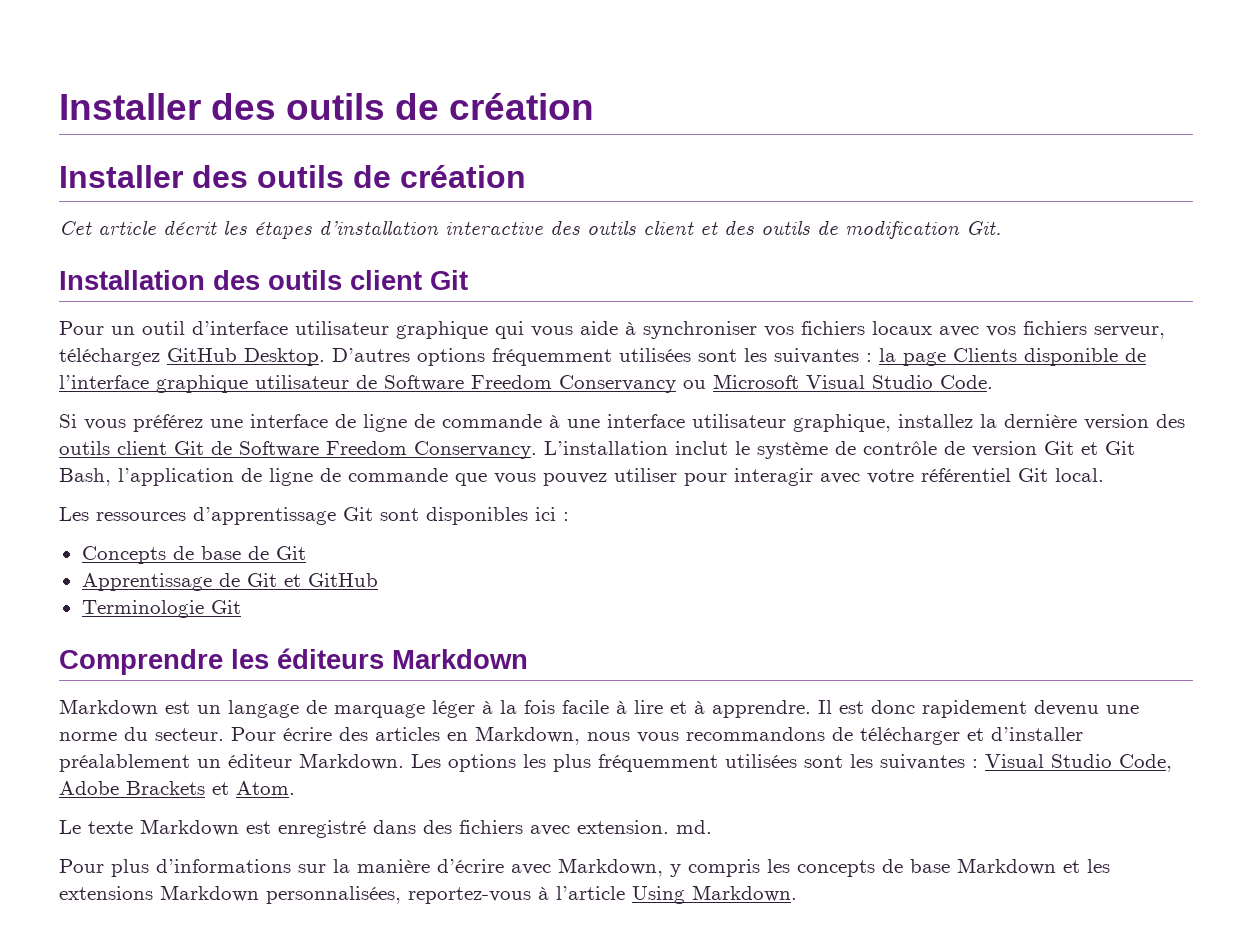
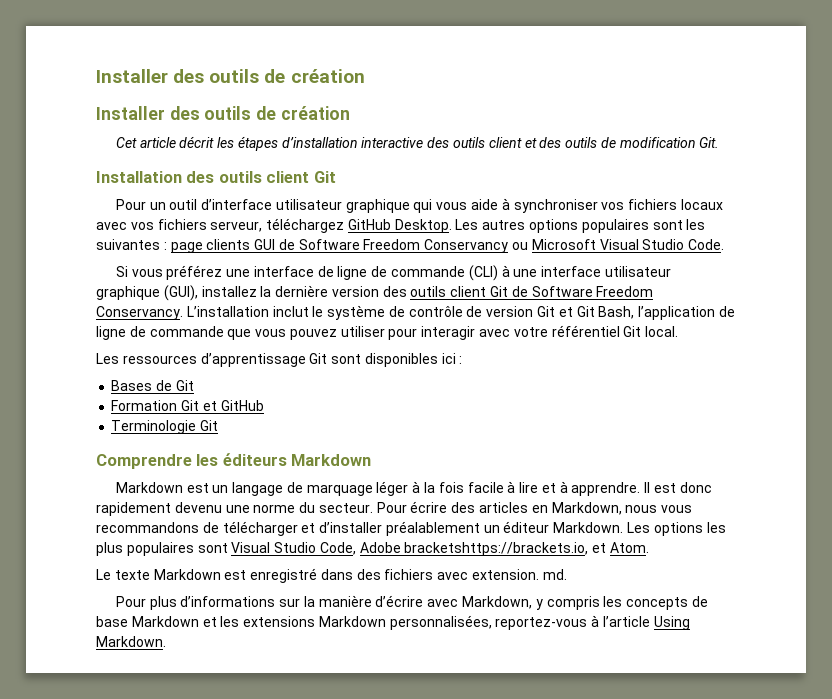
- D’autres options fréquemment utilisées sont les suivantes : la page Clients disponible de l’interface graphique utilisateur de Software Freedom Conservancy ou Microsoft Visual Studio Code.
+ Les autres options populaires sont les suivantes : page clients GUI de Software Freedom Conservancy ou Microsoft Visual Studio Code.
- Si vous préférez une interface de ligne de commande à une interface utilisateur graphique, installez la dernière version des outils client Git de Software Freedom Conservancy.
+ Si vous préférez une interface de ligne de commande (CLI) à une interface utilisateur graphique (GUI), installez la dernière version des outils client Git de Software Freedom Conservancy.
- Concepts de base de Git
+ Bases de Git
- Apprentissage de Git et GitHub
+ Formation Git et GitHub
- Les options les plus fréquemment utilisées sont les suivantes : Visual Studio Code, Adobe Brackets et Atom.
+ Les options les plus populaires sont Visual Studio Code, Adobe bracketshttps://brackets.io, et Atom.

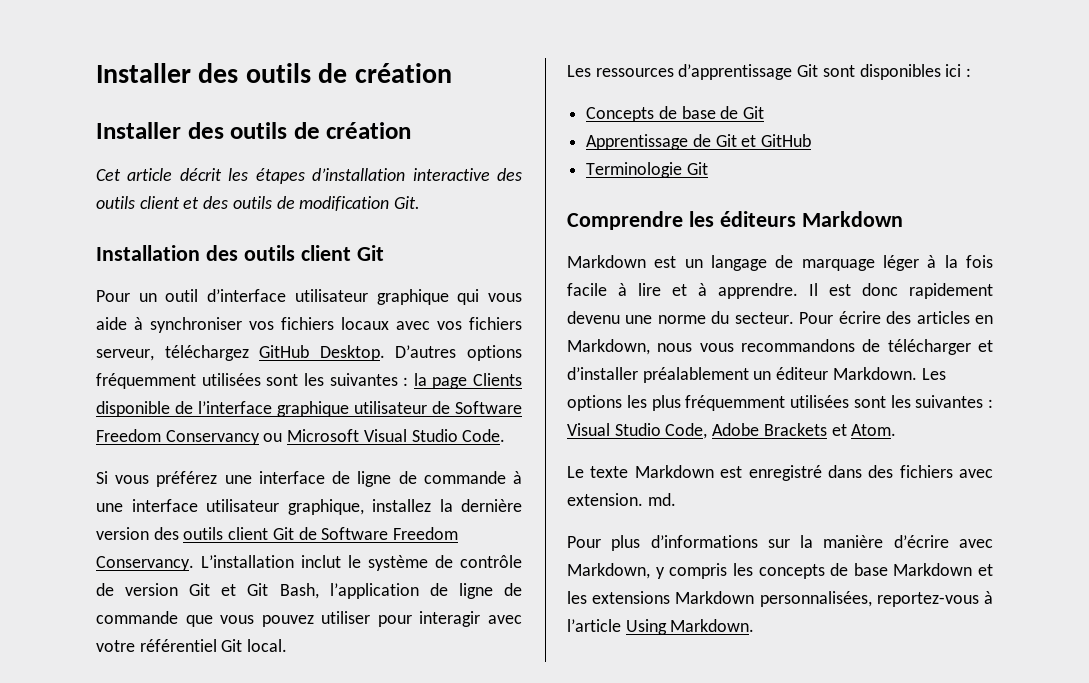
- Les autres options populaires sont les suivantes : page clients GUI de Software Freedom Conservancy ou Microsoft Visual Studio Code.
+ D’autres options fréquemment utilisées sont les suivantes : la page Clients disponible de l’interface graphique utilisateur de Software Freedom Conservancy ou Microsoft Visual Studio Code.
- Si vous préférez une interface de ligne de commande (CLI) à une interface utilisateur graphique (GUI), installez la dernière version des outils client Git de Software Freedom Conservancy.
+ Si vous préférez une interface de ligne de commande à une interface utilisateur graphique, installez la dernière version des outils client Git de Software Freedom Conservancy.
- Bases de Git
+ Concepts de base de Git
- Formation Git et GitHub
+ Apprentissage de Git et GitHub
- Les options les plus populaires sont Visual Studio Code, Adobe bracketshttps://brackets.io, et Atom.
+ Les options les plus fréquemment utilisées sont les suivantes : Visual Studio Code, Adobe Brackets et Atom.

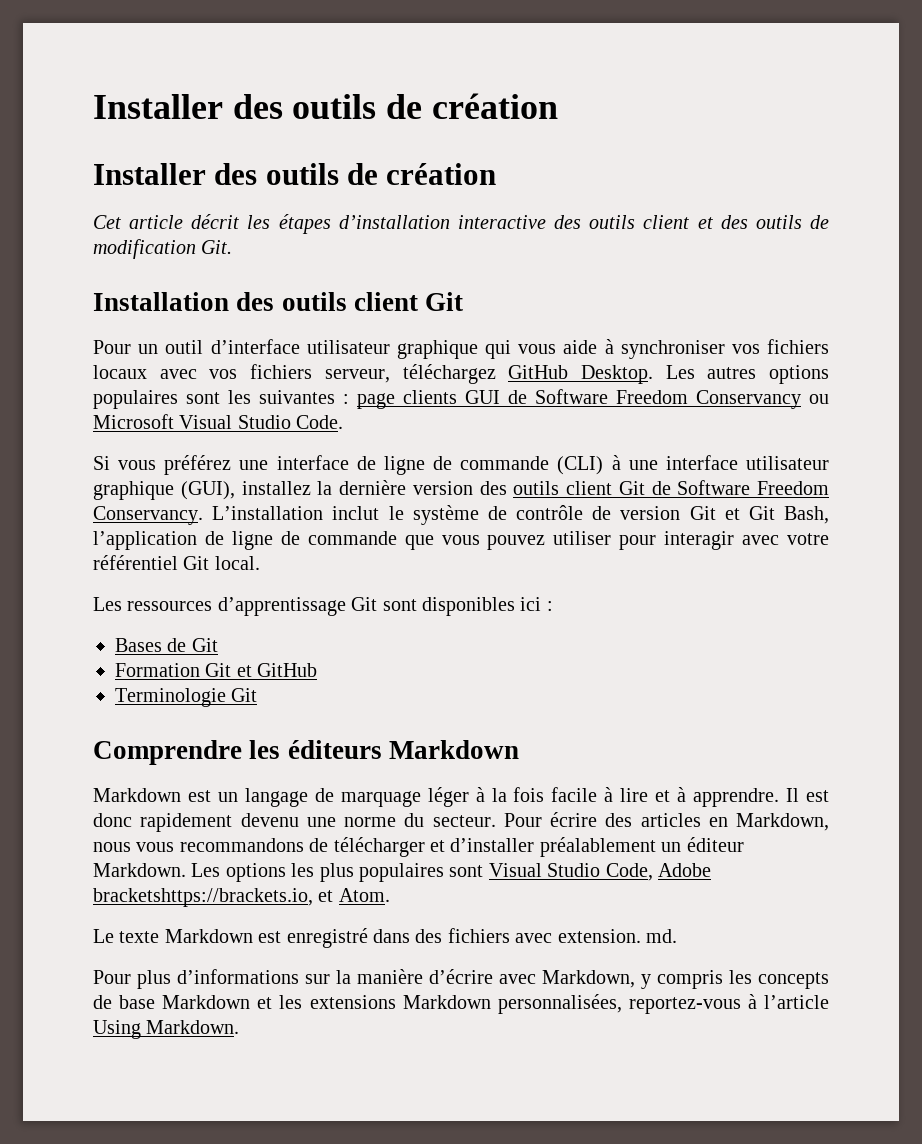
- D’autres options fréquemment utilisées sont les suivantes : la page Clients disponible de l’interface graphique utilisateur de Software Freedom Conservancy ou Microsoft Visual Studio Code.
+ Les autres options populaires sont les suivantes : page clients GUI de Software Freedom Conservancy ou Microsoft Visual Studio Code.
- Si vous préférez une interface de ligne de commande à une interface utilisateur graphique, installez la dernière version des outils client Git de Software Freedom Conservancy.
+ Si vous préférez une interface de ligne de commande (CLI) à une interface utilisateur graphique (GUI), installez la dernière version des outils client Git de Software Freedom Conservancy.
- Concepts de base de Git
+ Bases de Git
- Apprentissage de Git et GitHub
+ Formation Git et GitHub
- Les options les plus fréquemment utilisées sont les suivantes : Visual Studio Code, Adobe Brackets et Atom.
+ Les options les plus populaires sont Visual Studio Code, Adobe bracketshttps://brackets.io, et Atom.

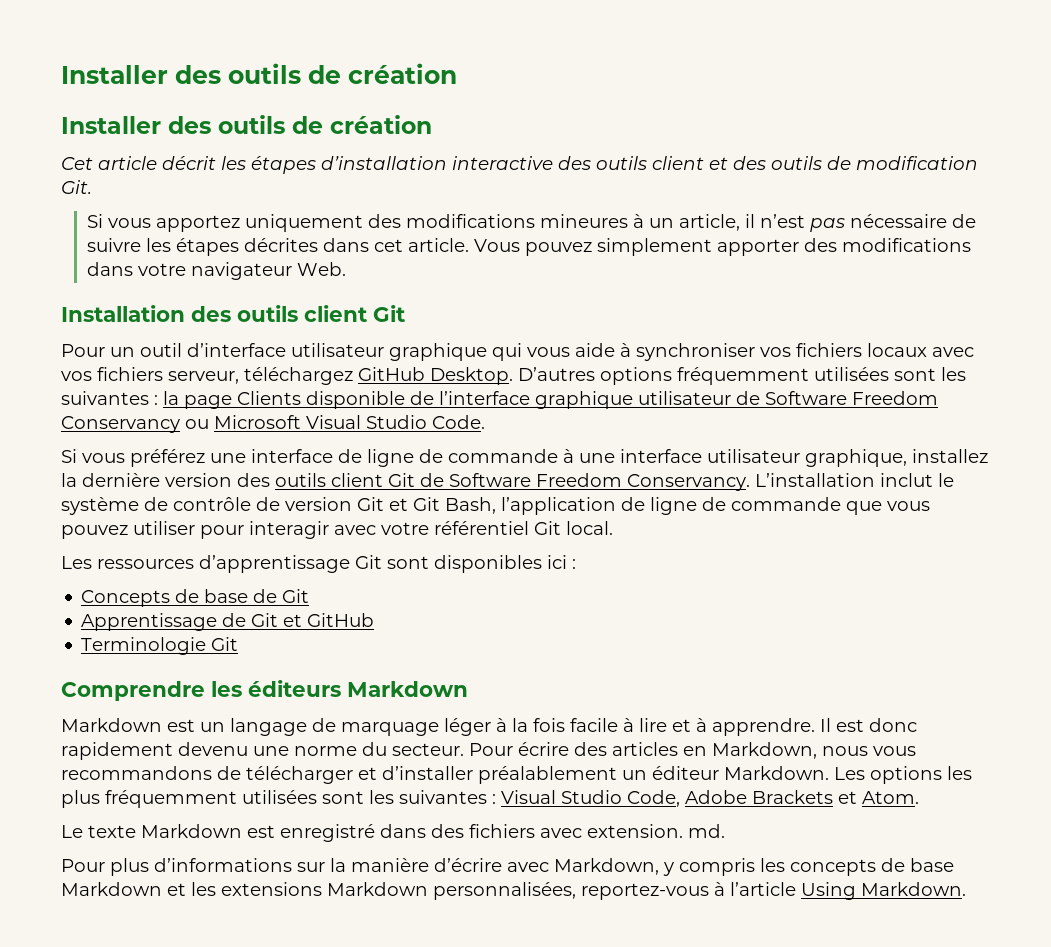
+ Si vous apportez uniquement des modifications mineures à un article, il n’est pas nécessaire de suivre les étapes décrites dans cet article. Vous pouvez simplement apporter des modifications dans votre navigateur Web.
- Les autres options populaires sont les suivantes : page clients GUI de Software Freedom Conservancy ou Microsoft Visual Studio Code.
+ D’autres options fréquemment utilisées sont les suivantes : la page Clients disponible de l’interface graphique utilisateur de Software Freedom Conservancy ou Microsoft Visual Studio Code.
- Si vous préférez une interface de ligne de commande (CLI) à une interface utilisateur graphique (GUI), installez la dernière version des outils client Git de Software Freedom Conservancy.
+ Si vous préférez une interface de ligne de commande à une interface utilisateur graphique, installez la dernière version des outils client Git de Software Freedom Conservancy.
- Bases de Git
+ Concepts de base de Git
- Formation Git et GitHub
+ Apprentissage de Git et GitHub
- Les options les plus populaires sont Visual Studio Code, Adobe bracketshttps://brackets.io, et Atom.
+ Les options les plus fréquemment utilisées sont les suivantes : Visual Studio Code, Adobe Brackets et Atom.

